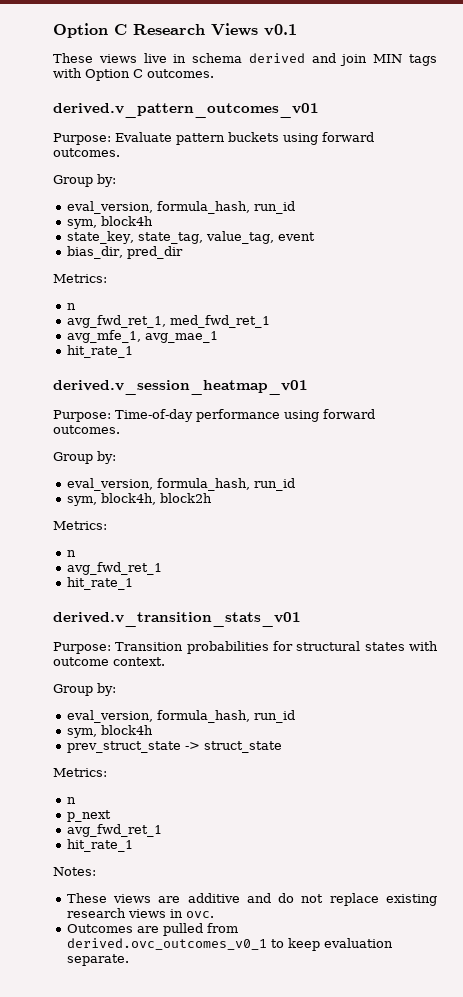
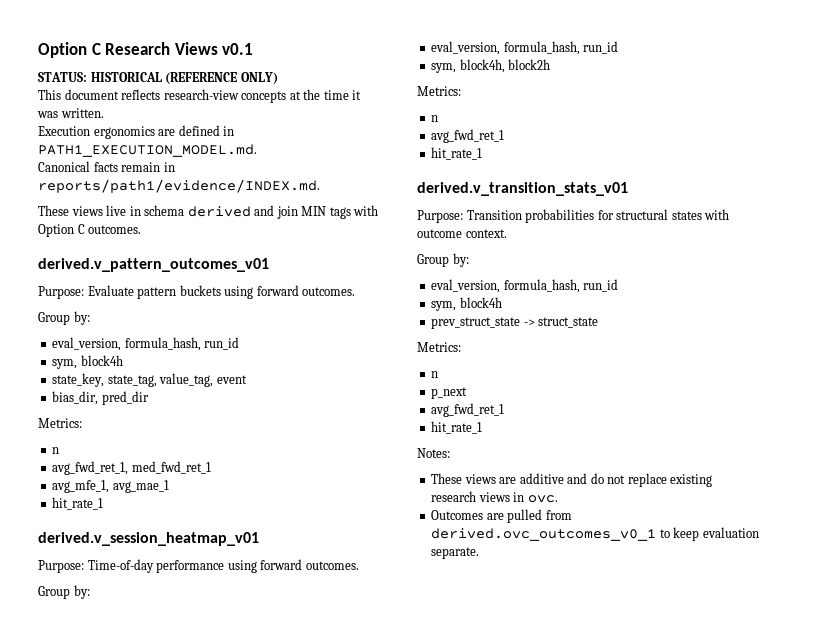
+ STATUS: HISTORICAL (REFERENCE ONLY)
+ This document reflects research-view concepts at the time it was written.
+ Execution ergonomics are defined in PATH1_EXECUTION_MODEL.md.
+ Canonical facts remain in reports/path1/evidence/INDEX.md.

